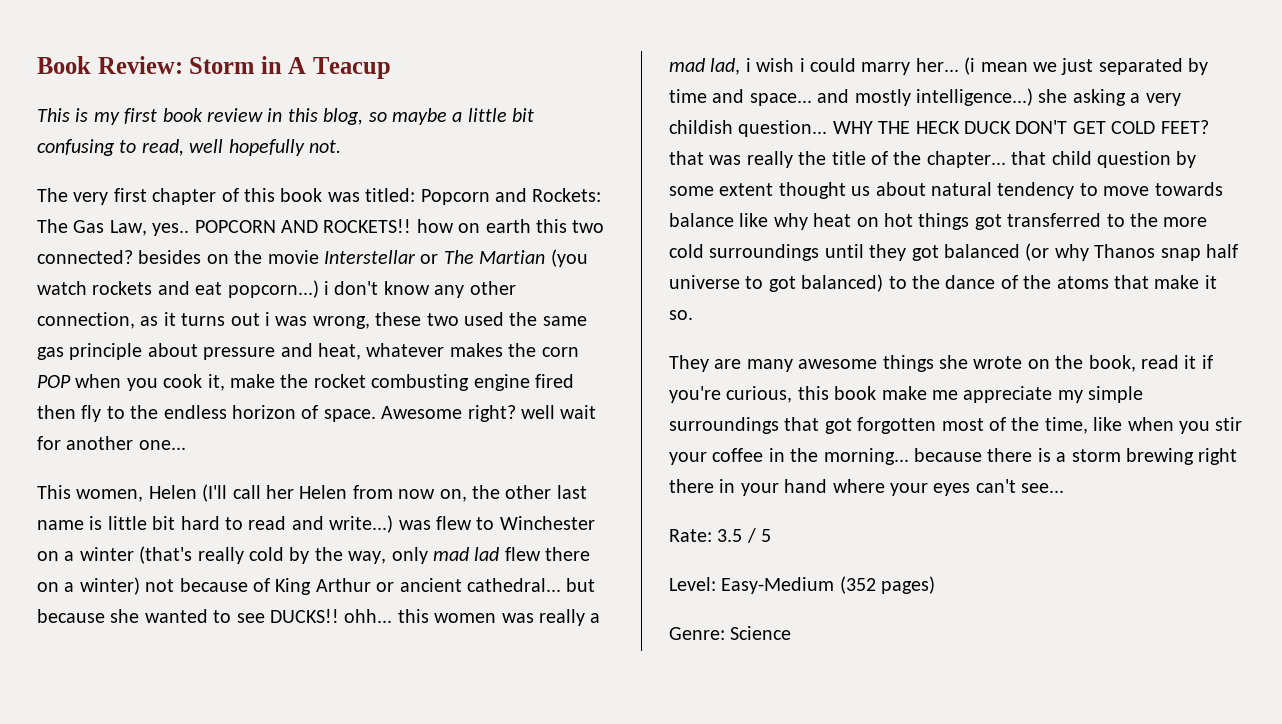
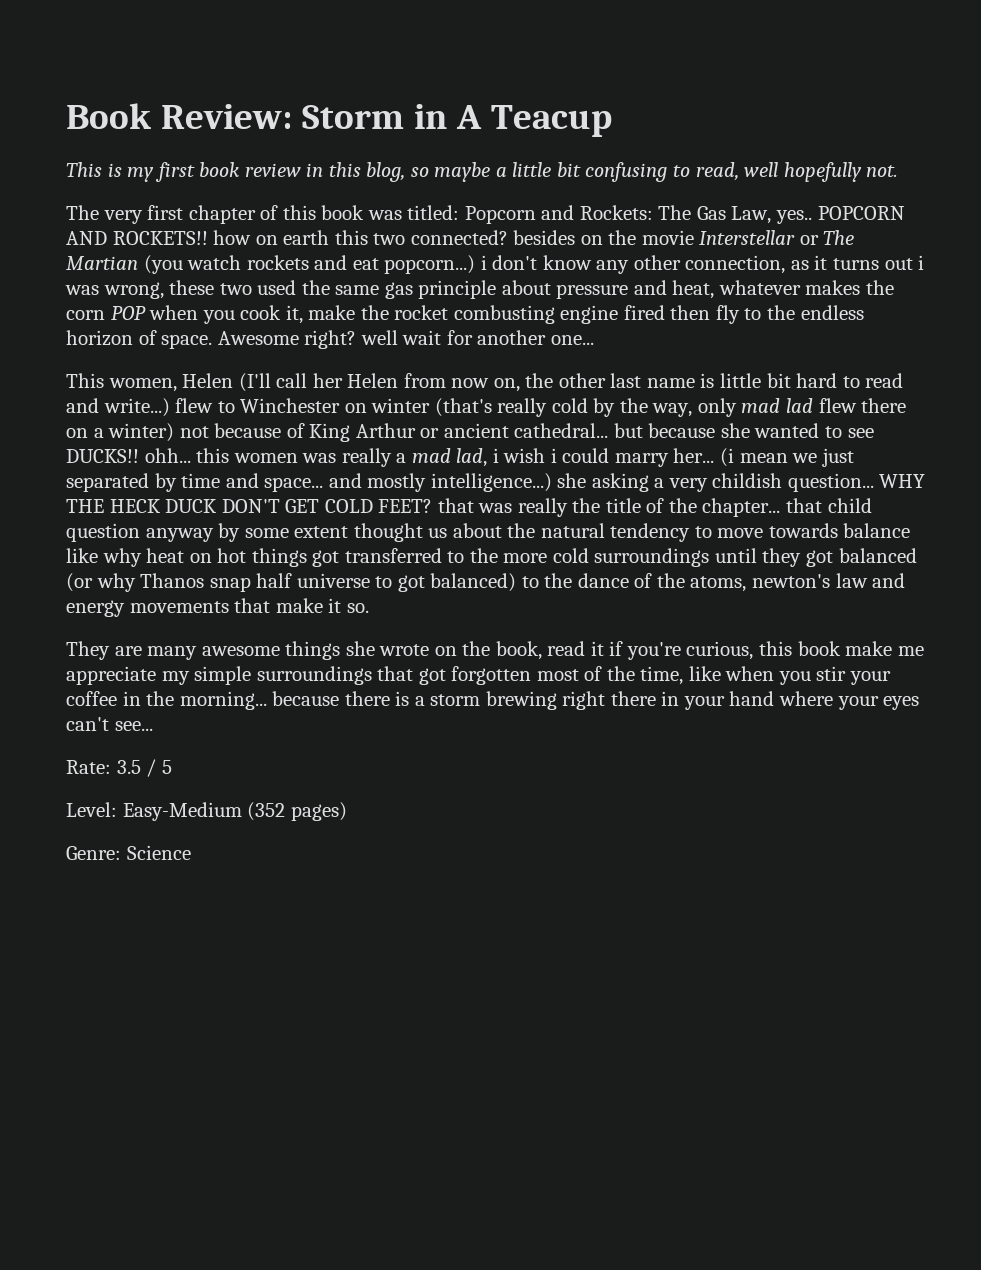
- This women, Helen (I'll call her Helen from now on, the other last name is little bit hard to read and write...) was flew to Winchester on a winter (that's really cold by the way, only mad lad flew there on a winter) not because of King Arthur or ancient cathedral... but because she wanted to see DUCKS!! ohh... this women was really a mad lad, i wish i could marry her...
+ This women, Helen (I'll call her Helen from now on, the other last name is little bit hard to read and write...) flew to Winchester on winter (that's really cold by the way, only mad lad flew there on a winter) not because of King Arthur or ancient cathedral... but because she wanted to see DUCKS!! ohh... this women was really a mad lad, i wish i could marry her...
- WHY THE HECK DUCK DON'T GET COLD FEET? that was really the title of the chapter... that child question by some extent thought us about natural tendency to move towards balance like why heat on hot things got transferred to the more cold surroundings until they got balanced (or why Thanos snap half universe to got balanced) to the dance of the atoms that make it so.
+ WHY THE HECK DUCK DON'T GET COLD FEET? that was really the title of the chapter... that child question anyway by some extent thought us about the natural tendency to move towards balance like why heat on hot things got transferred to the more cold surroundings until they got balanced (or why Thanos snap half universe to got balanced) to the dance of the atoms, newton's law and energy movements that make it so.

